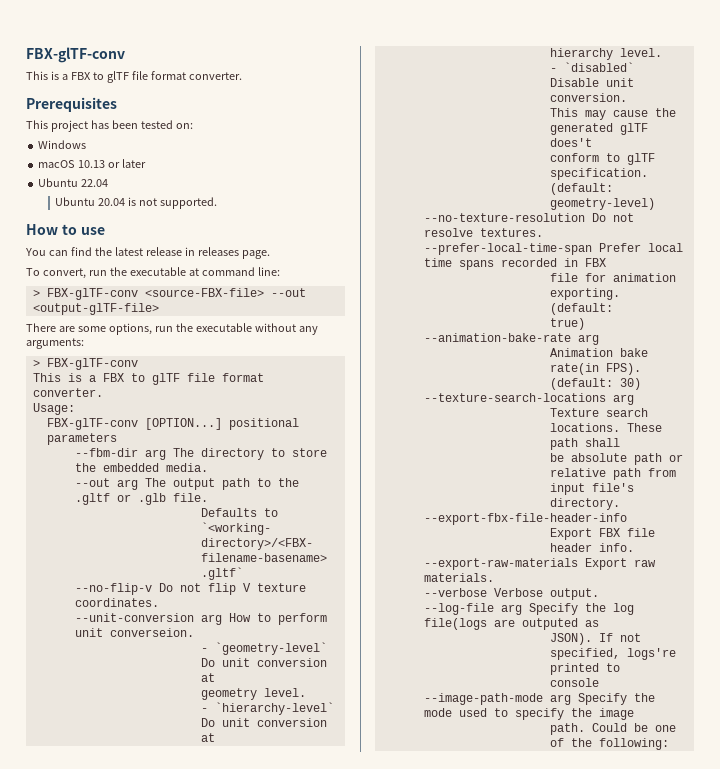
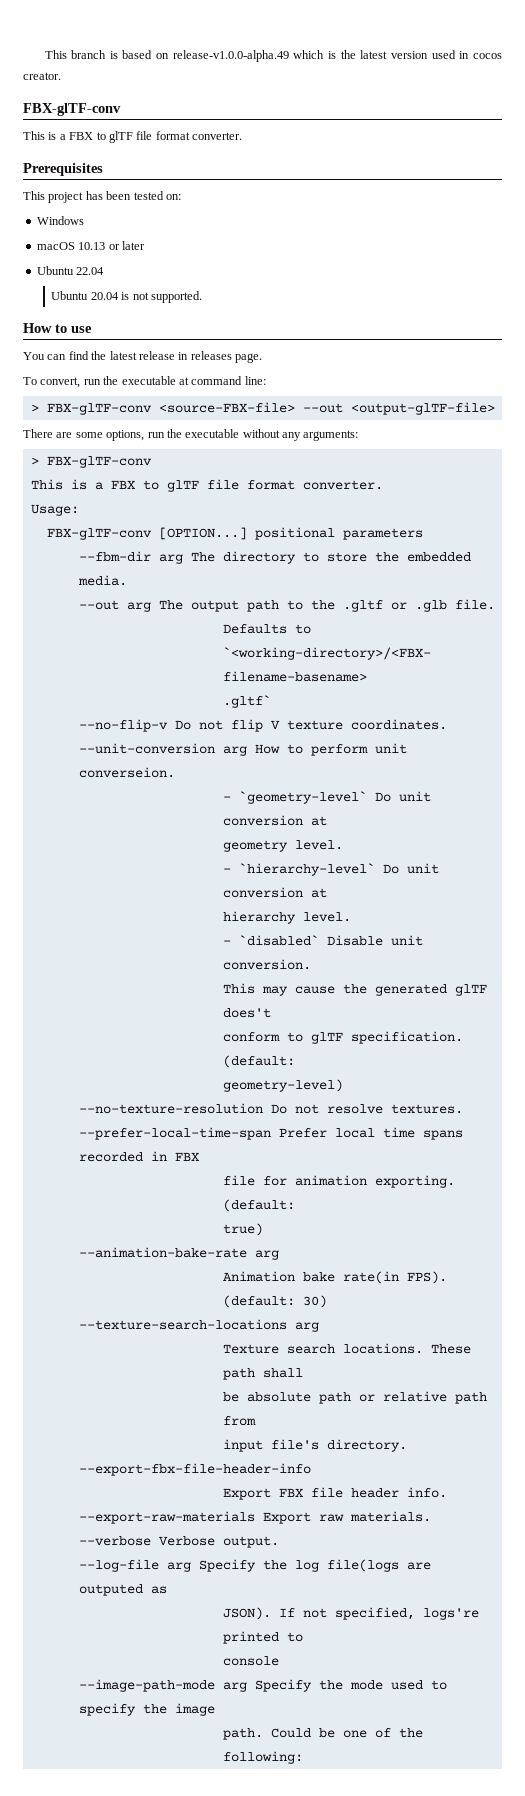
+ This branch is based on release-v1.0.0-alpha.49 which is the latest version used in cocos creator.

